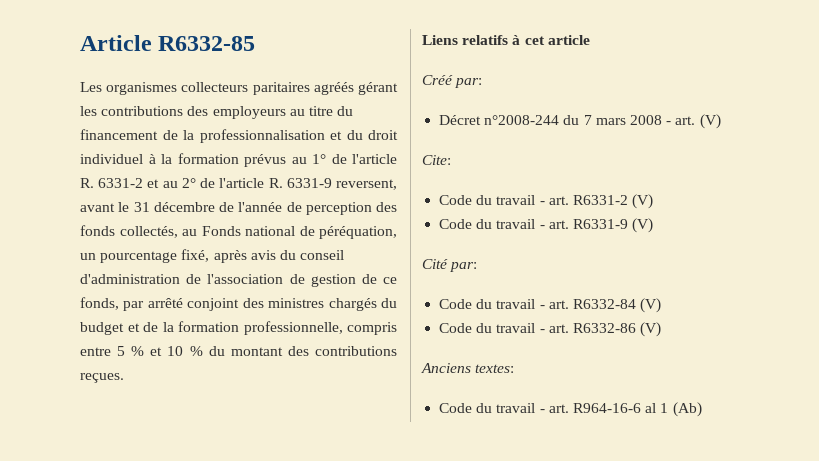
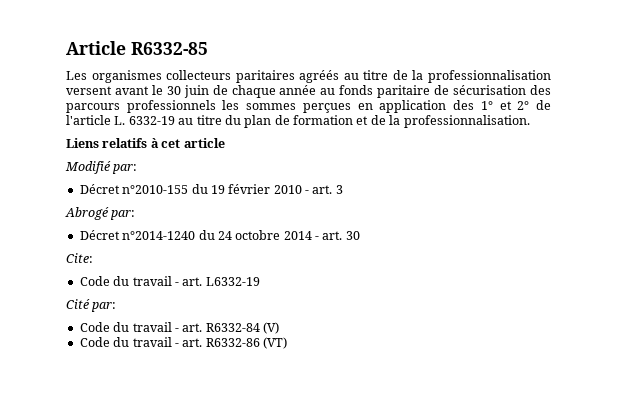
- Les organismes collecteurs paritaires agréés gérant les contributions des employeurs au titre du financement de la professionnalisation et du droit individuel à la formation prévus au 1° de l'article R. 6331-2 et au 2° de l'article R. 6331-9 reversent, avant le 31 décembre de l'année de perception des fonds collectés, au Fonds national de péréquation, un pourcentage fixé, après avis du conseil d'administration de l'association de gestion de ce fonds, par arrêté conjoint des ministres chargés du budget et de la formation professionnelle, compris entre 5 % et 10 % du montant des contributions reçues.
+ Les organismes collecteurs paritaires agréés au titre de la professionnalisation versent avant le 30 juin de chaque année au fonds paritaire de sécurisation des parcours professionnels les sommes perçues en application des 1° et 2° de l'article L. 6332-19 au titre du plan de formation et de la professionnalisation.
- Créé par:
- Décret n°2008-244 du 7 mars 2008 - art. (V)
+ Modifié par:
+ Décret n°2010-155 du 19 février 2010 - art. 3
+ Abrogé par:
+ Décret n°2014-1240 du 24 octobre 2014 - art. 30
- Code du travail - art. R6331-2 (V)
- Code du travail - art. R6331-9 (V)
+ Code du travail - art. L6332-19
- Code du travail - art. R6332-86 (V)
- Anciens textes:
- Code du travail - art. R964-16-6 al 1 (Ab)
+ Code du travail - art. R6332-86 (VT)

